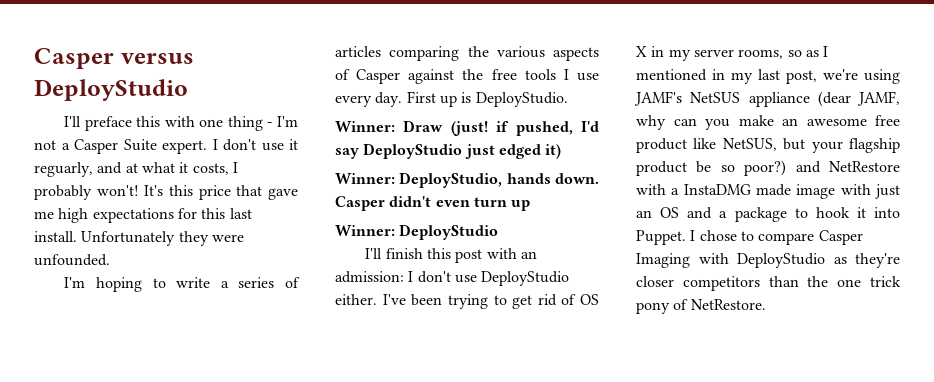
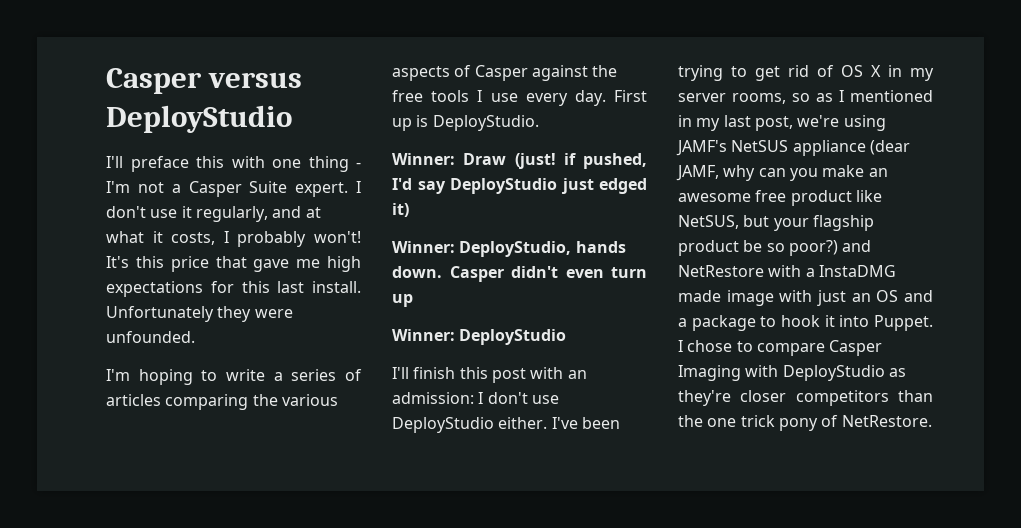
- I don't use it reguarly, and at what it costs, I probably won't!
+ I don't use it regularly, and at what it costs, I probably won't!

